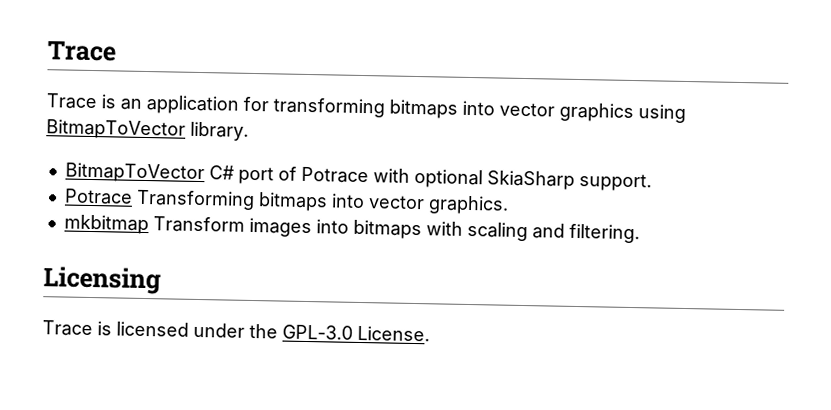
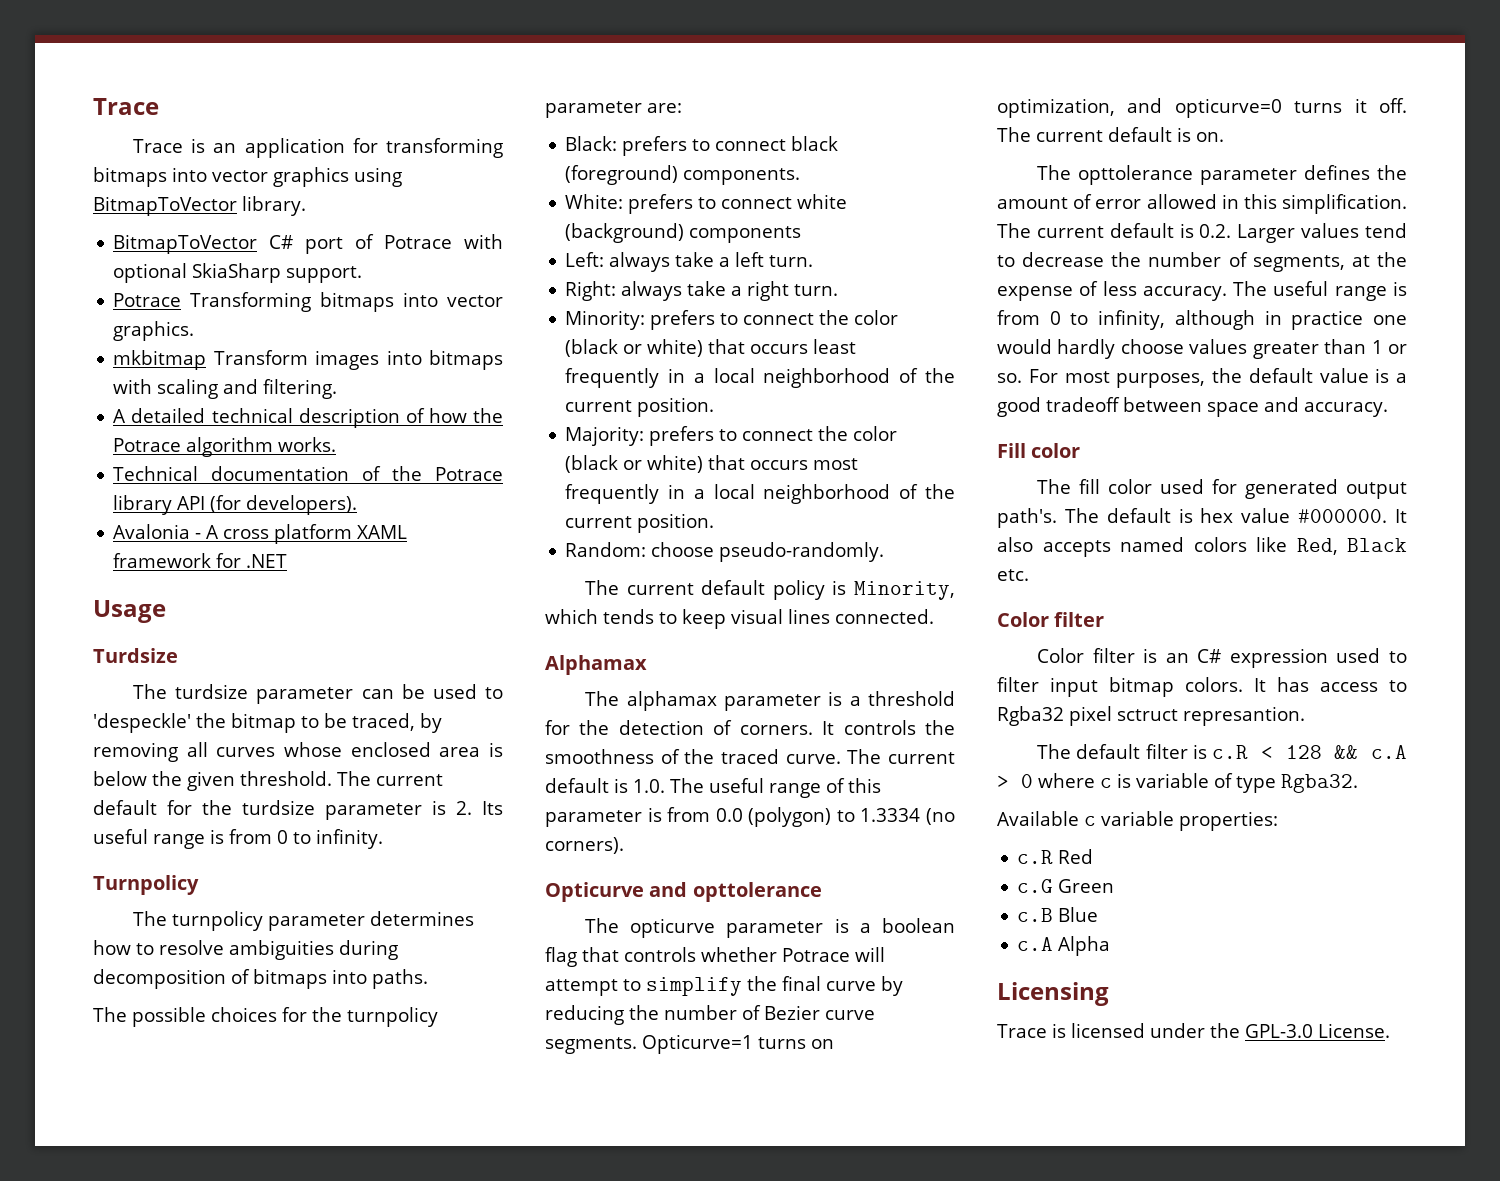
+ A detailed technical description of how the Potrace algorithm works.
+ Technical documentation of the Potrace library API (for developers).
+ Avalonia - A cross platform XAML framework for .NET
+ Usage
+ Turdsize
+ The turdsize parameter can be used to 'despeckle' the bitmap to be traced, by removing all curves whose enclosed area is below the given threshold. The current default for the turdsize parameter is 2. Its useful range is from 0 to infinity.
+ Turnpolicy
+ The turnpolicy parameter determines how to resolve ambiguities during decomposition of bitmaps into paths.
+ The possible choices for the turnpolicy parameter are:
+ Black: prefers to connect black (foreground) components.
+ White: prefers to connect white (background) components
+ Left: always take a left turn.
+ Right: always take a right turn.
+ Minority: prefers to connect the color (black or white) that occurs least frequently in a local neighborhood of the current position.
+ Majority: prefers to connect the color (black or white) that occurs most frequently in a local neighborhood of the current position.
+ Random: choose pseudo-randomly.
+ The current default policy is Minority, which tends to keep visual lines connected.
+ Alphamax
+ The alphamax parameter is a threshold for the detection of corners. It controls the smoothness of the traced curve. The current default is 1.0. The useful range of this parameter is from 0.0 (polygon) to 1.3334 (no corners).
+ Opticurve and opttolerance
+ The opticurve parameter is a boolean flag that controls whether Potrace will attempt to simplify the final curve by reducing the number of Bezier curve segments. Opticurve=1 turns on optimization, and opticurve=0 turns it off. The current default is on.
+ The opttolerance parameter defines the amount of error allowed in this simplification. The current default is 0.2. Larger values tend to decrease the number of segments, at the expense of less accuracy. The useful range is from 0 to infinity, although in practice one would hardly choose values greater than 1 or so. For most purposes, the default value is a good tradeoff between space and accuracy.
+ Fill color
+ The fill color used for generated output path's. The default is hex value #000000. It also accepts named colors like Red, Black etc.
+ Color filter
+ Color filter is an C# expression used to filter input bitmap colors. It has access to Rgba32 pixel sctruct represantion.
+ The default filter is c.R < 128 && c.A > 0 where c is variable of type Rgba32.
+ Available c variable properties:
+ c.R Red
+ c.G Green
+ c.B Blue
+ c.A Alpha

